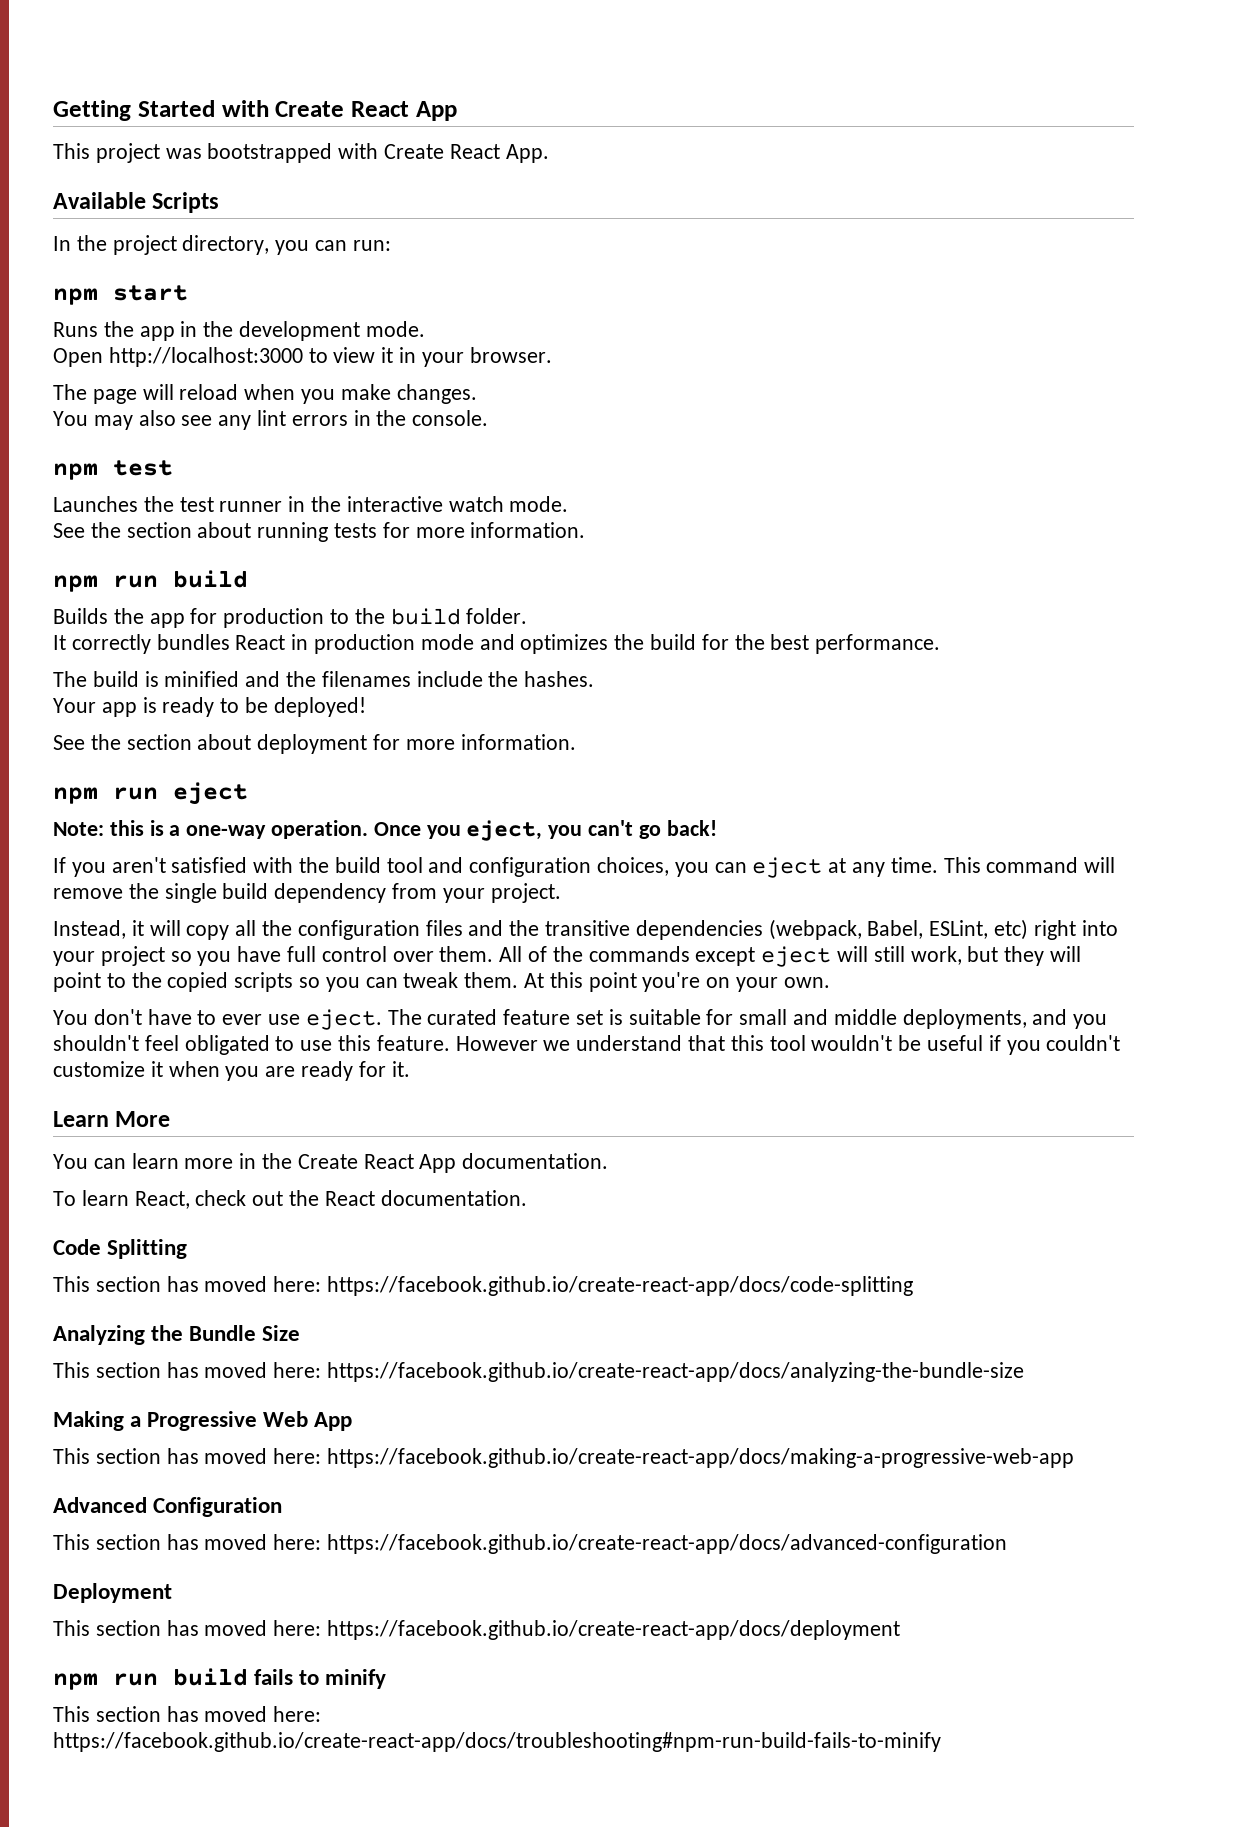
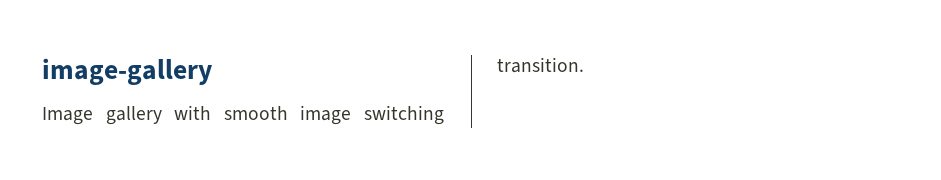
- Getting Started with Create React App
- This project was bootstrapped with Create React App.
- Available Scripts
- In the project directory, you can run:
- npm start
- Runs the app in the development mode.
- Open http://localhost:3000 to view it in your browser.
- The page will reload when you make changes.
- You may also see any lint errors in the console.
- npm test
- Launches the test runner in the interactive watch mode.
- See the section about running tests for more information.
- npm run build
- Builds the app for production to the build folder.
- It correctly bundles React in production mode and optimizes the build for the best performance.
- The build is minified and the filenames include the hashes.
- Your app is ready to be deployed!
- See the section about deployment for more information.
- npm run eject
- Note: this is a one-way operation. Once you eject, you can't go back!
- If you aren't satisfied with the build tool and configuration choices, you can eject at any time. This command will remove the single build dependency from your project.
- Instead, it will copy all the configuration files and the transitive dependencies (webpack, Babel, ESLint, etc) right into your project so you have full control over them. All of the commands except eject will still work, but they will point to the copied scripts so you can tweak them. At this point you're on your own.
- You don't have to ever use eject. The curated feature set is suitable for small and middle deployments, and you shouldn't feel obligated to use this feature. However we understand that this tool wouldn't be useful if you couldn't customize it when you are ready for it.
- Learn More
- You can learn more in the Create React App documentation.
- To learn React, check out the React documentation.
- Code Splitting
- This section has moved here: https://facebook.github.io/create-react-app/docs/code-splitting
- Analyzing the Bundle Size
- This section has moved here: https://facebook.github.io/create-react-app/docs/analyzing-the-bundle-size
- Making a Progressive Web App
- This section has moved here: https://facebook.github.io/create-react-app/docs/making-a-progressive-web-app
- Advanced Configuration
- This section has moved here: https://facebook.github.io/create-react-app/docs/advanced-configuration
- Deployment
- This section has moved here: https://facebook.github.io/create-react-app/docs/deployment
- npm run build fails to minify
- This section has moved here: https://facebook.github.io/create-react-app/docs/troubleshooting#npm-run-build-fails-to-minify
+ image-gallery
+ Image gallery with smooth image switching transition.

